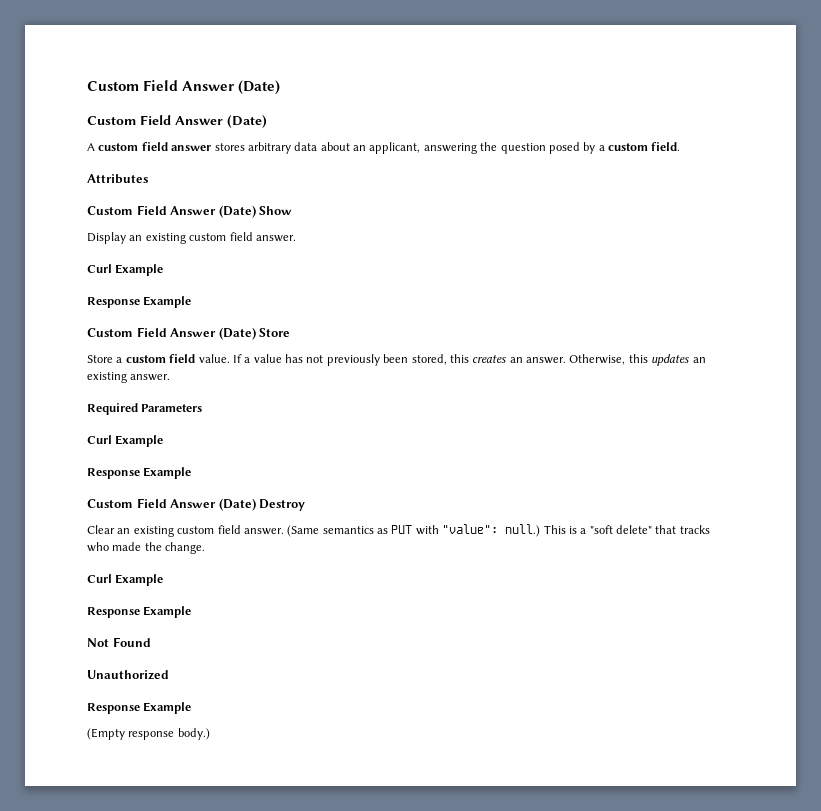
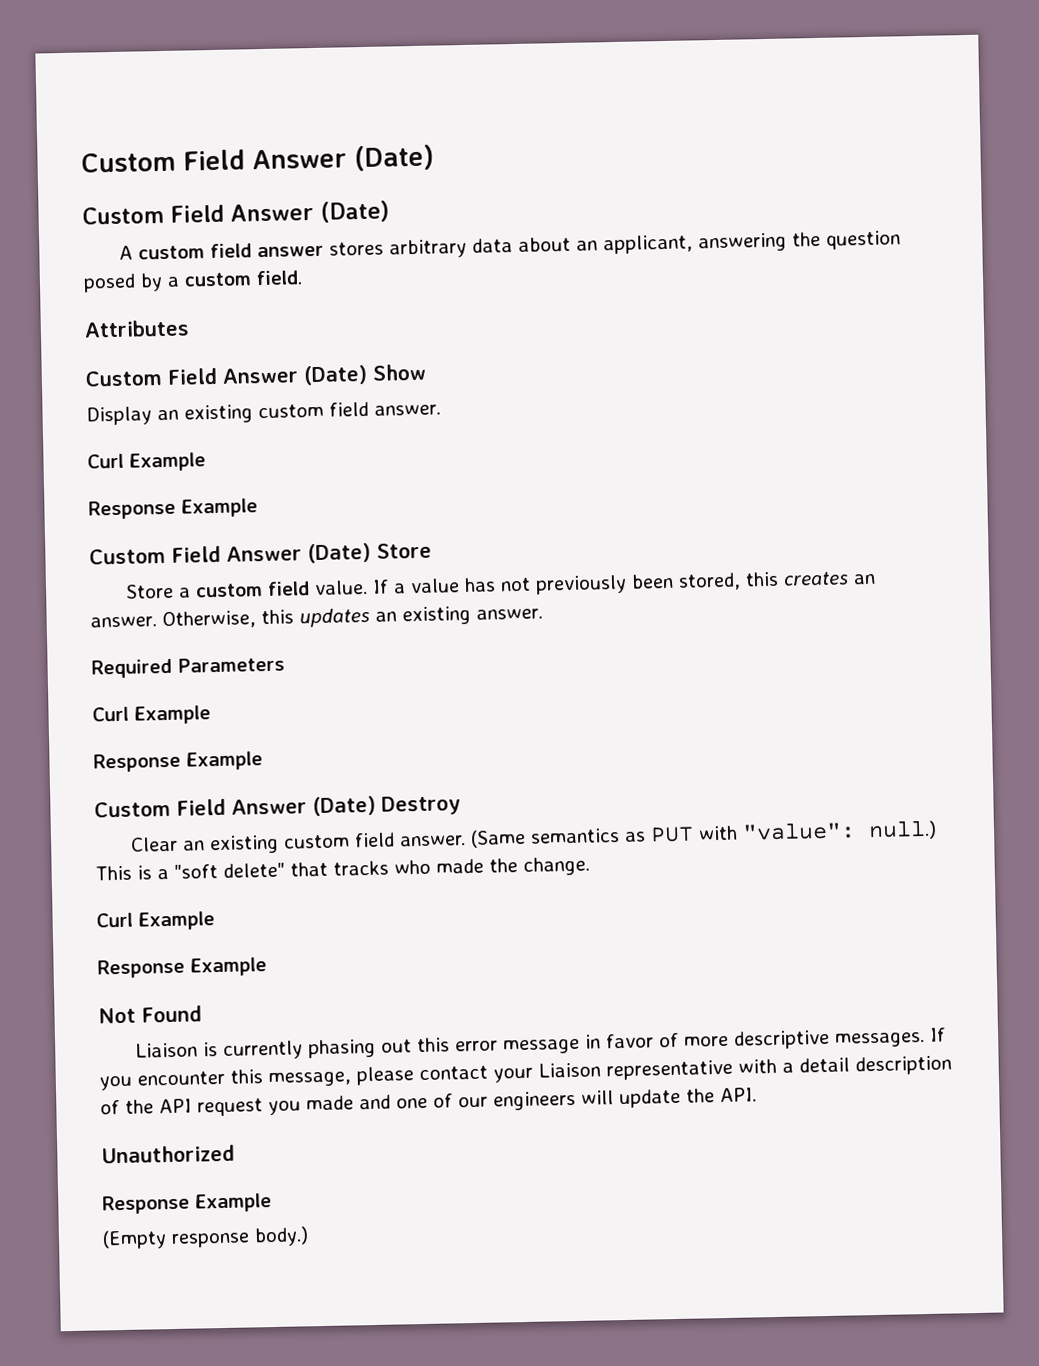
+ Liaison is currently phasing out this error message in favor of more descriptive messages. If you encounter this message, please contact your Liaison representative with a detail description of the API request you made and one of our engineers will update the API.

